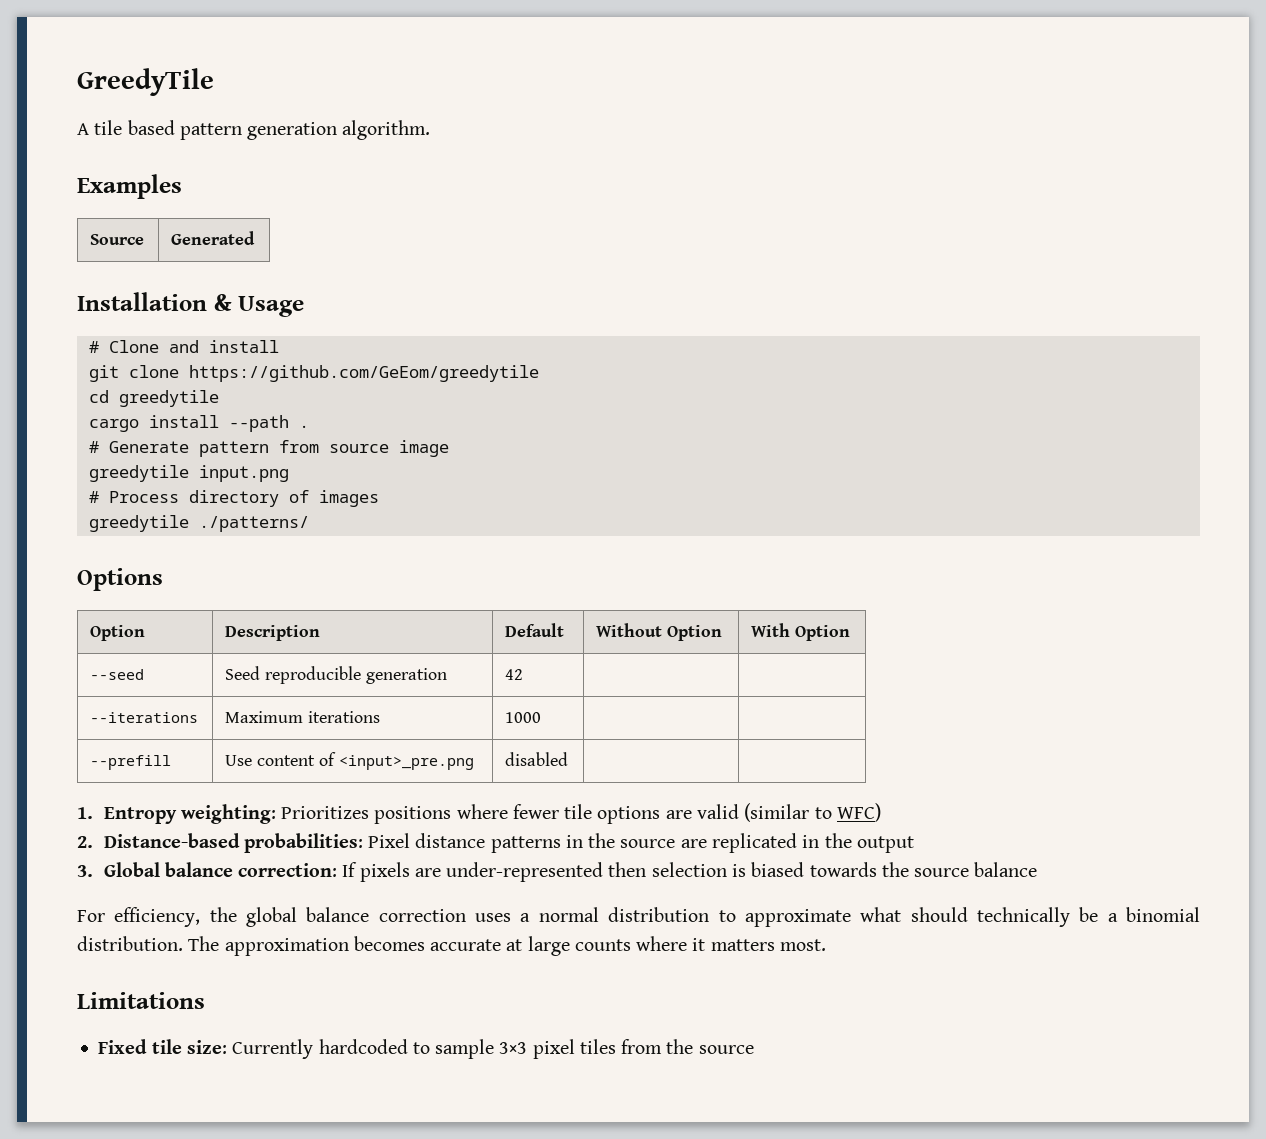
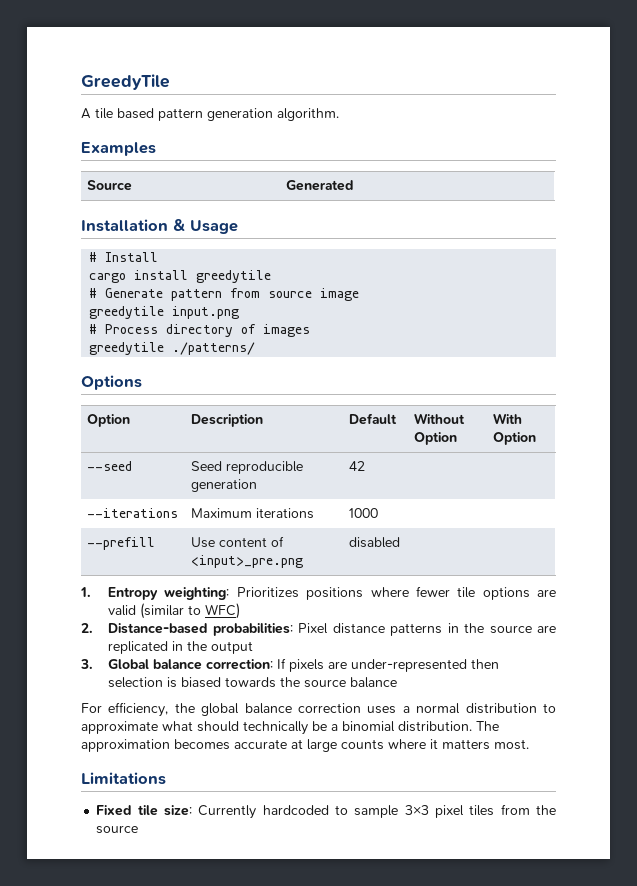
- # Clone and install
- git clone https://github.com/GeEom/greedytile
- cd greedytile
+ # Install
- cargo install --path .
+ cargo install greedytile

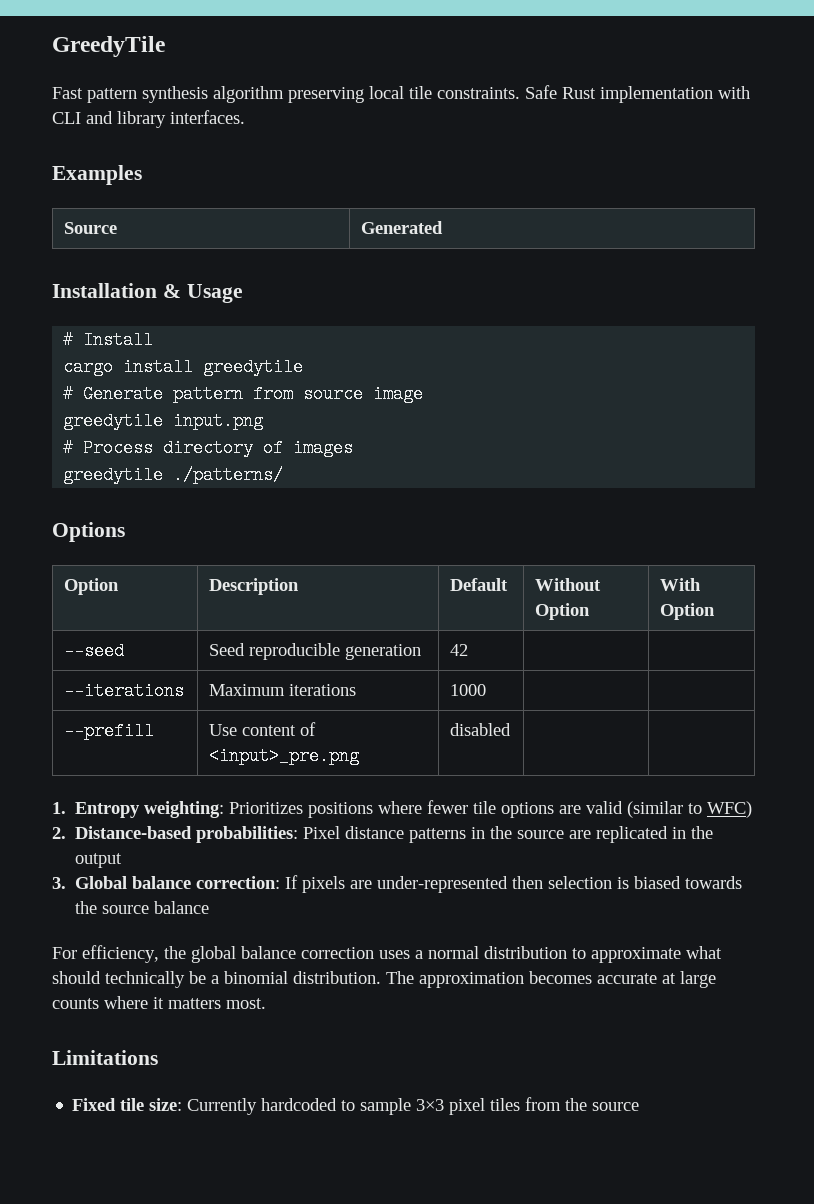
- A tile based pattern generation algorithm.
+ Fast pattern synthesis algorithm preserving local tile constraints. Safe Rust implementation with CLI and library interfaces.

